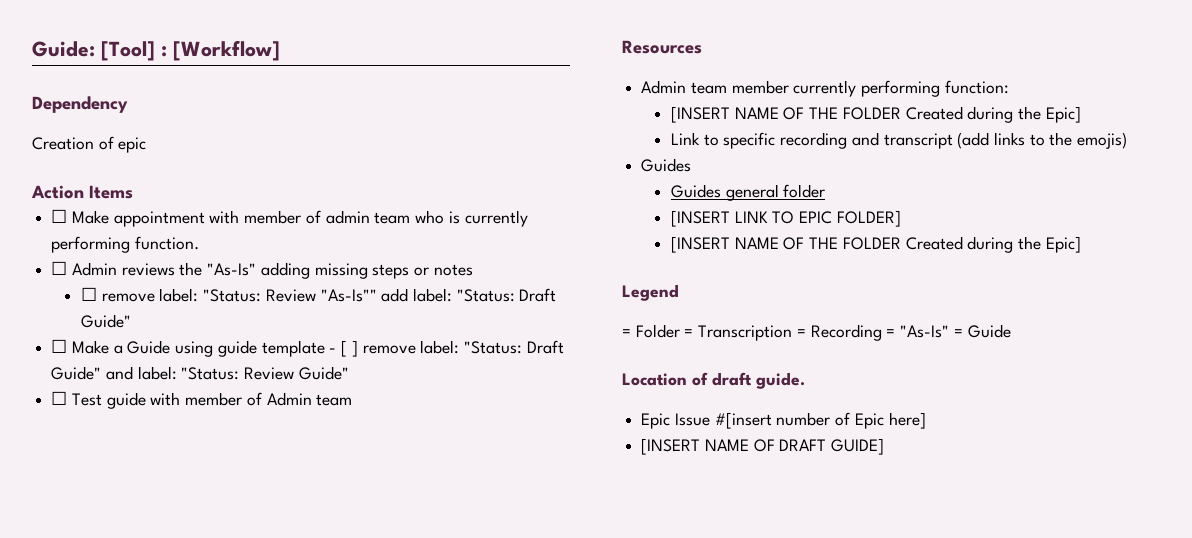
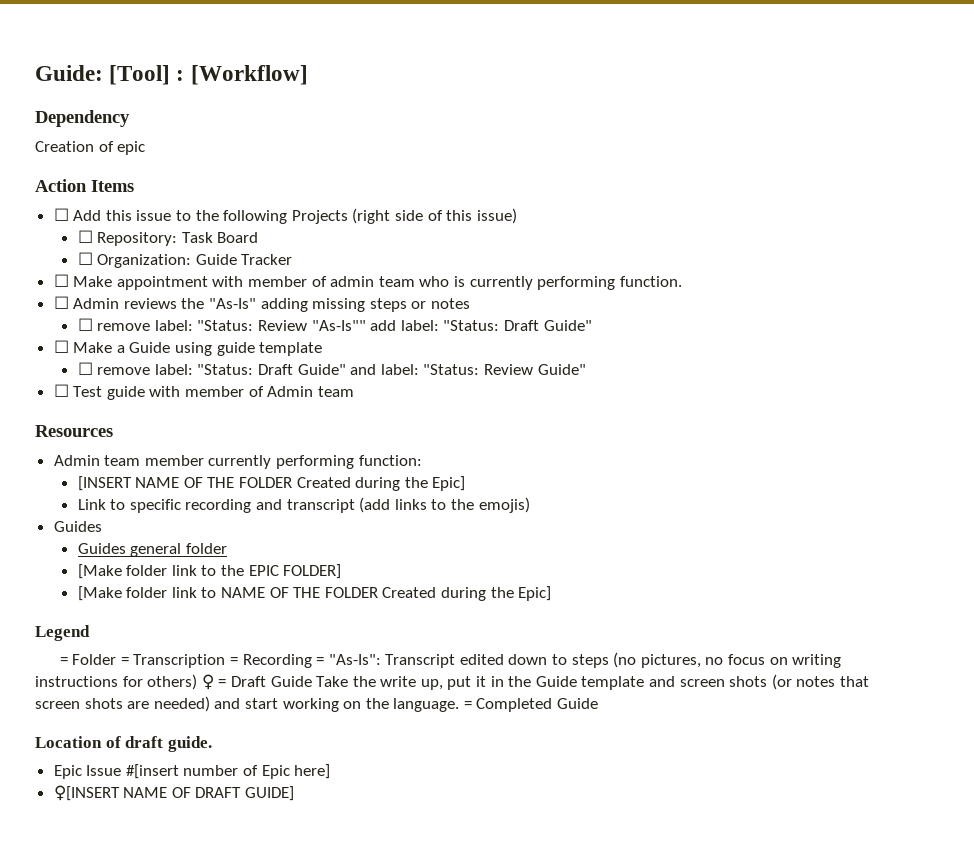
+ ☐ Add this issue to the following Projects (right side of this issue)
+ ☐ Repository: Task Board
+ ☐ Organization: Guide Tracker
- ☐ Make a Guide using guide template - [ ] remove label: "Status: Draft Guide" and label: "Status: Review Guide"
+ ☐ Make a Guide using guide template
+ ☐ remove label: "Status: Draft Guide" and label: "Status: Review Guide"
- [INSERT LINK TO EPIC FOLDER]
- [INSERT NAME OF THE FOLDER Created during the Epic]
+ [Make folder link to the EPIC FOLDER]
+ [Make folder link to NAME OF THE FOLDER Created during the Epic]
- = Folder = Transcription = Recording = "As-Is" = Guide
+ = Folder = Transcription = Recording = "As-Is": Transcript edited down to steps (no pictures, no focus on writing instructions for others) ♀ = Draft Guide Take the write up, put it in the Guide template and screen shots (or notes that screen shots are needed) and start working on the language. = Completed Guide
- [INSERT NAME OF DRAFT GUIDE]
+ ♀[INSERT NAME OF DRAFT GUIDE]

